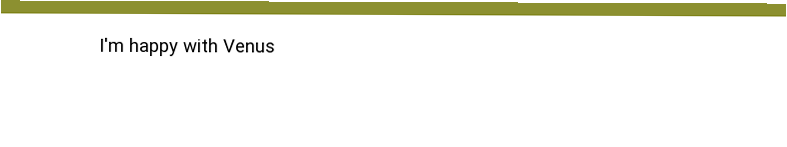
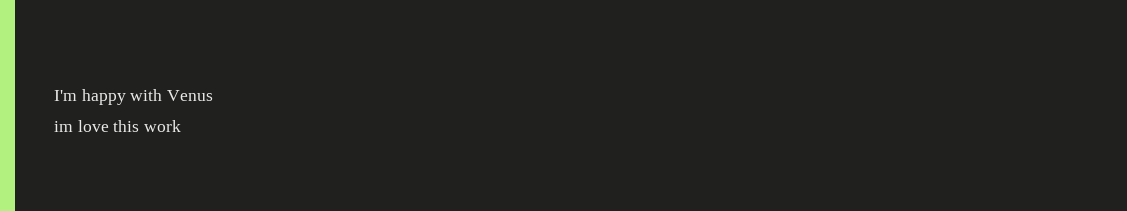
+ im love this work

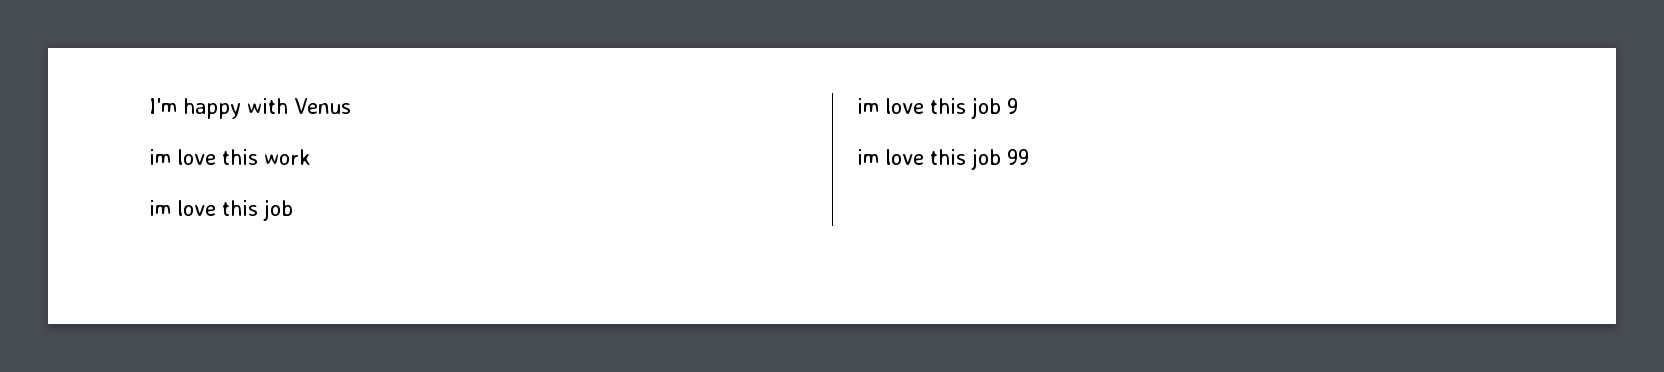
  im love this work
+ im love this job
+ im love this job 9
+ im love this job 99

